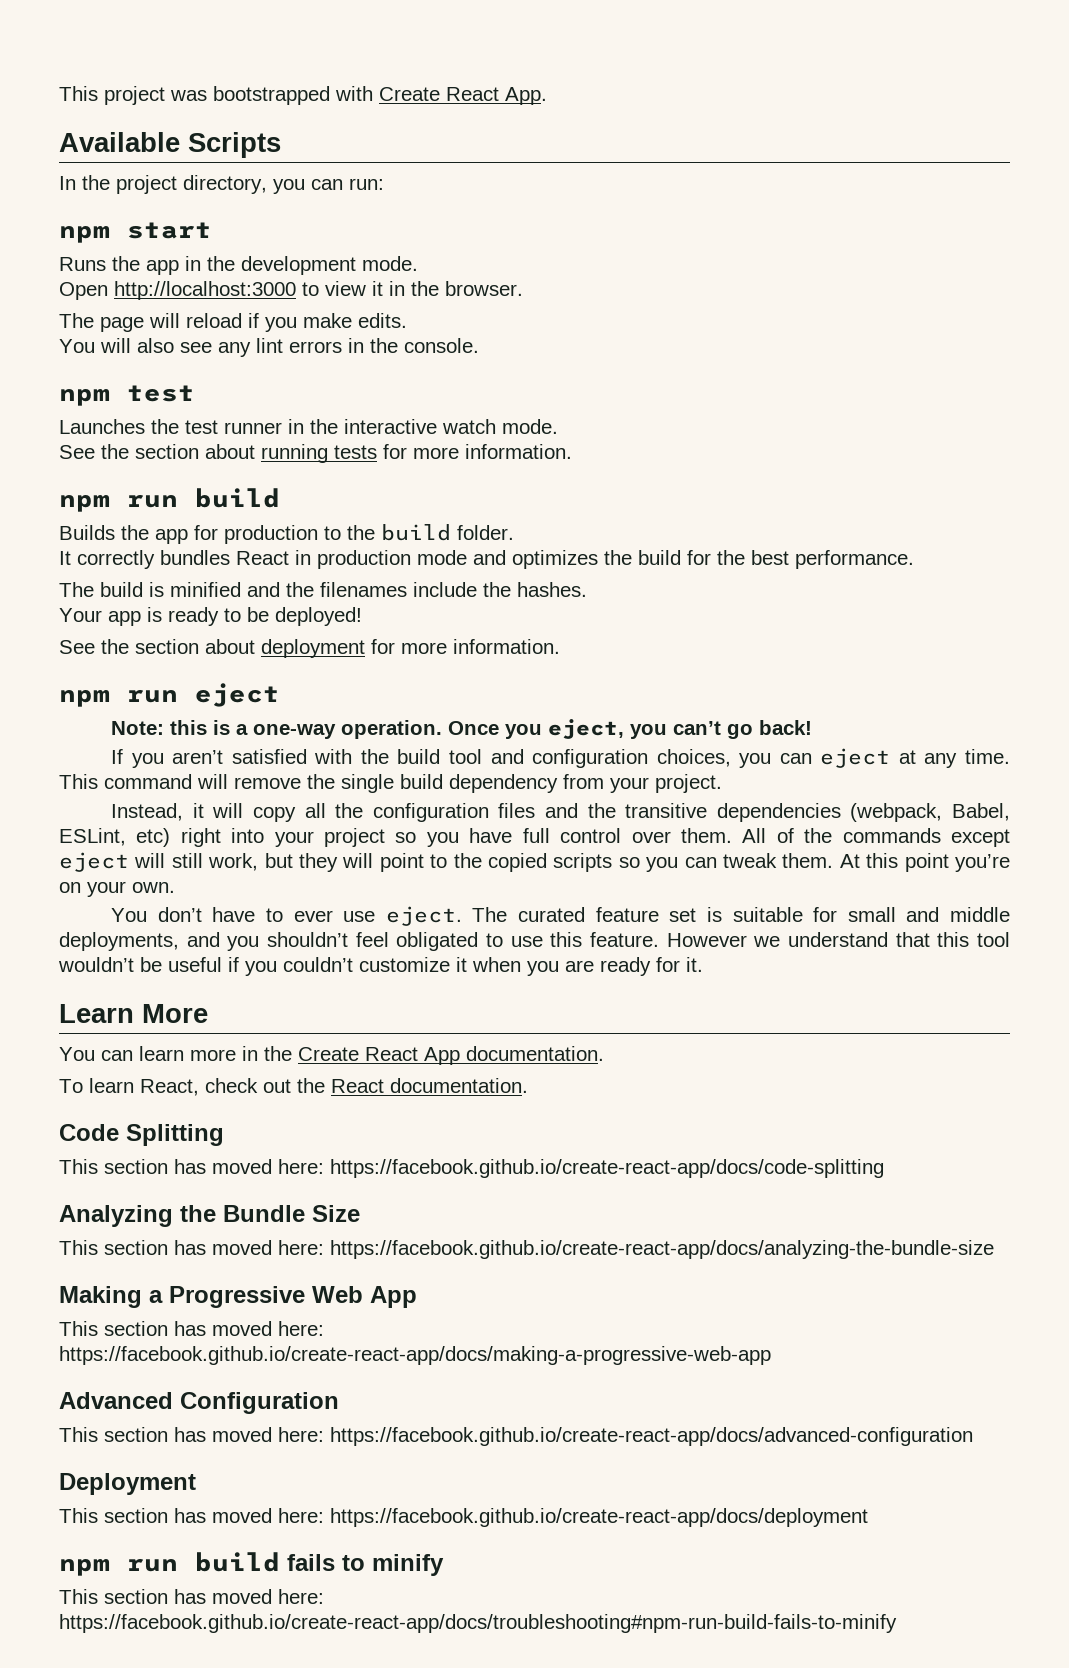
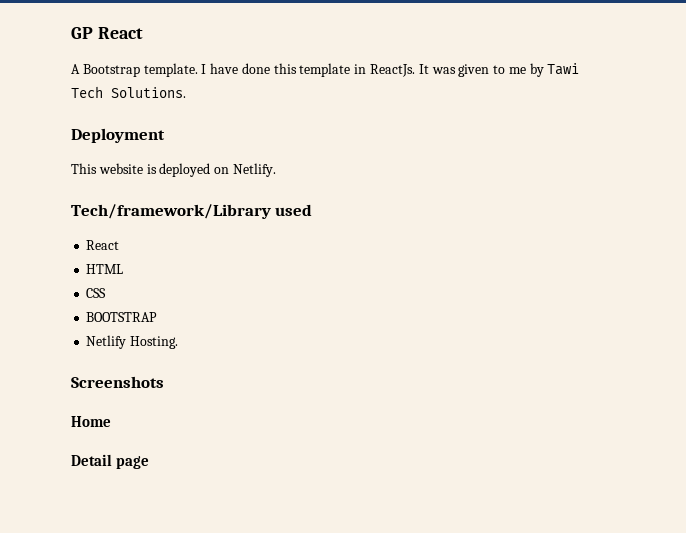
- This project was bootstrapped with Create React App.
- Available Scripts
- In the project directory, you can run:
- npm start
- Runs the app in the development mode.
- Open http://localhost:3000 to view it in the browser.
- The page will reload if you make edits.
- You will also see any lint errors in the console.
- npm test
- Launches the test runner in the interactive watch mode.
- See the section about running tests for more information.
- npm run build
- Builds the app for production to the build folder.
- It correctly bundles React in production mode and optimizes the build for the best performance.
- The build is minified and the filenames include the hashes.
- Your app is ready to be deployed!
- See the section about deployment for more information.
- npm run eject
- Note: this is a one-way operation. Once you eject, you can’t go back!
- If you aren’t satisfied with the build tool and configuration choices, you can eject at any time. This command will remove the single build dependency from your project.
- Instead, it will copy all the configuration files and the transitive dependencies (webpack, Babel, ESLint, etc) right into your project so you have full control over them. All of the commands except eject will still work, but they will point to the copied scripts so you can tweak them. At this point you’re on your own.
- You don’t have to ever use eject. The curated feature set is suitable for small and middle deployments, and you shouldn’t feel obligated to use this feature. However we understand that this tool wouldn’t be useful if you couldn’t customize it when you are ready for it.
- Learn More
- You can learn more in the Create React App documentation.
- To learn React, check out the React documentation.
- Code Splitting
- This section has moved here: https://facebook.github.io/create-react-app/docs/code-splitting
- Analyzing the Bundle Size
- This section has moved here: https://facebook.github.io/create-react-app/docs/analyzing-the-bundle-size
- Making a Progressive Web App
- This section has moved here: https://facebook.github.io/create-react-app/docs/making-a-progressive-web-app
- Advanced Configuration
- This section has moved here: https://facebook.github.io/create-react-app/docs/advanced-configuration
+ GP React
+ A Bootstrap template. I have done this template in ReactJs. It was given to me by Tawi Tech Solutions.
  Deployment
- This section has moved here: https://facebook.github.io/create-react-app/docs/deployment
- npm run build fails to minify
- This section has moved here: https://facebook.github.io/create-react-app/docs/troubleshooting#npm-run-build-fails-to-minify
+ This website is deployed on Netlify.
+ Tech/framework/Library used
+ React
+ HTML
+ CSS
+ BOOTSTRAP
+ Netlify Hosting.
+ Screenshots
+ Home
+ Detail page

